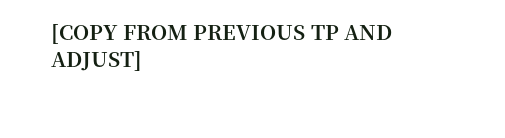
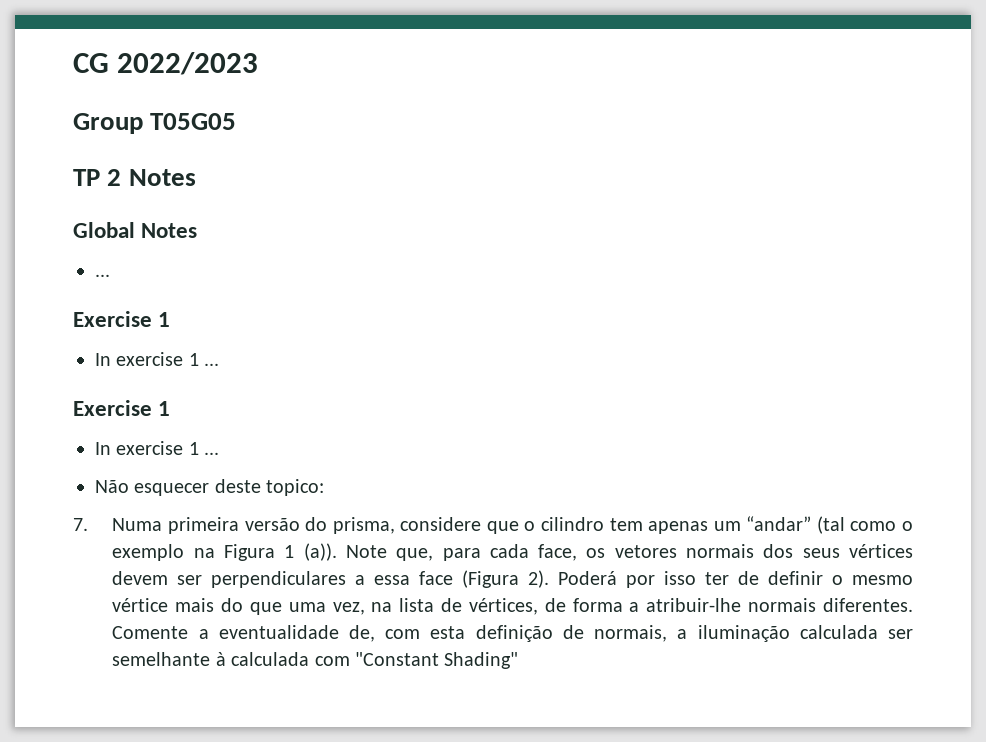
- [COPY FROM PREVIOUS TP AND ADJUST]
+ CG 2022/2023
+ Group T05G05
+ TP 2 Notes
+ Global Notes
+ ...
+ Exercise 1
+ In exercise 1 ...
+ Exercise 1
+ In exercise 1 ...
+ Não esquecer deste topico:
+ 7. Numa primeira versão do prisma, considere que o cilindro tem apenas um “andar” (tal como o exemplo na Figura 1 (a)). Note que, para cada face, os vetores normais dos seus vértices devem ser perpendiculares a essa face (Figura 2). Poderá por isso ter de definir o mesmo vértice mais do que uma vez, na lista de vértices, de forma a atribuir-lhe normais diferentes. Comente a eventualidade de, com esta definição de normais, a iluminação calculada ser semelhante à calculada com "Constant Shading"

